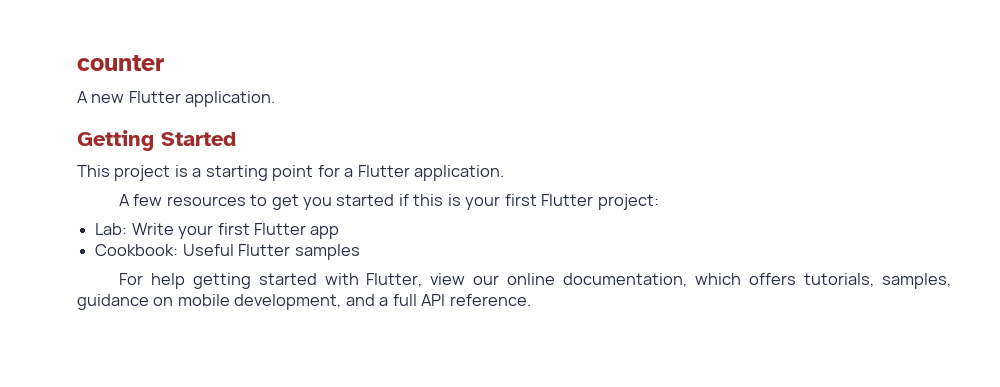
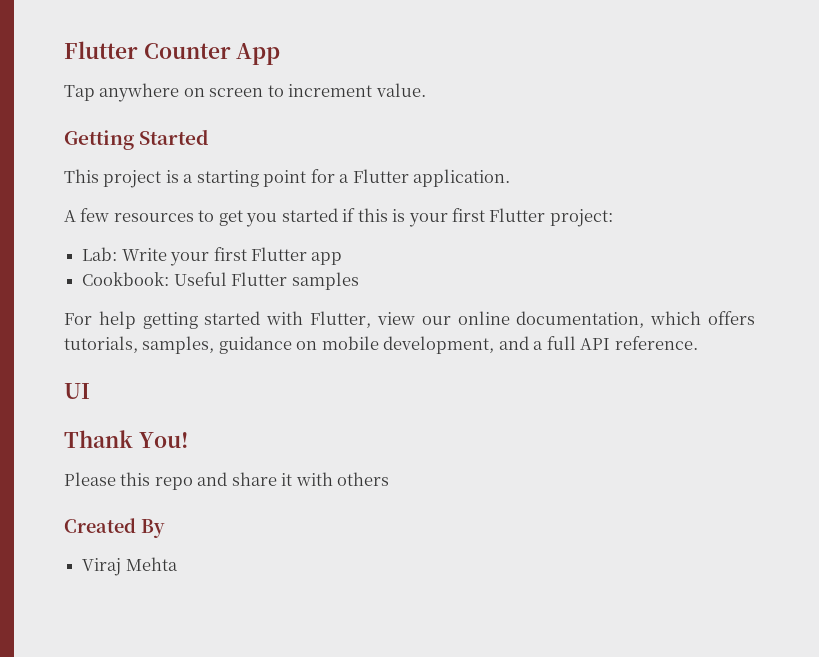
- counter
- A new Flutter application.
+ Flutter Counter App
+ Tap anywhere on screen to increment value.
+ UI
+ Thank You!
+ Please this repo and share it with others
+ Created By
+ Viraj Mehta

